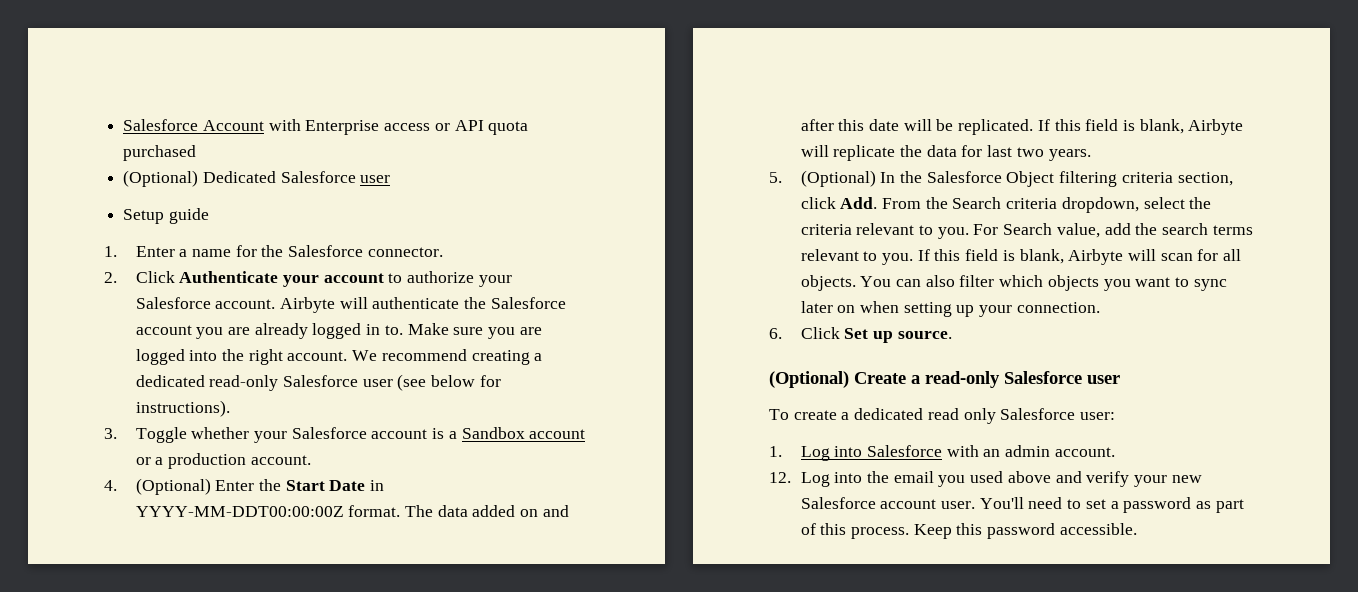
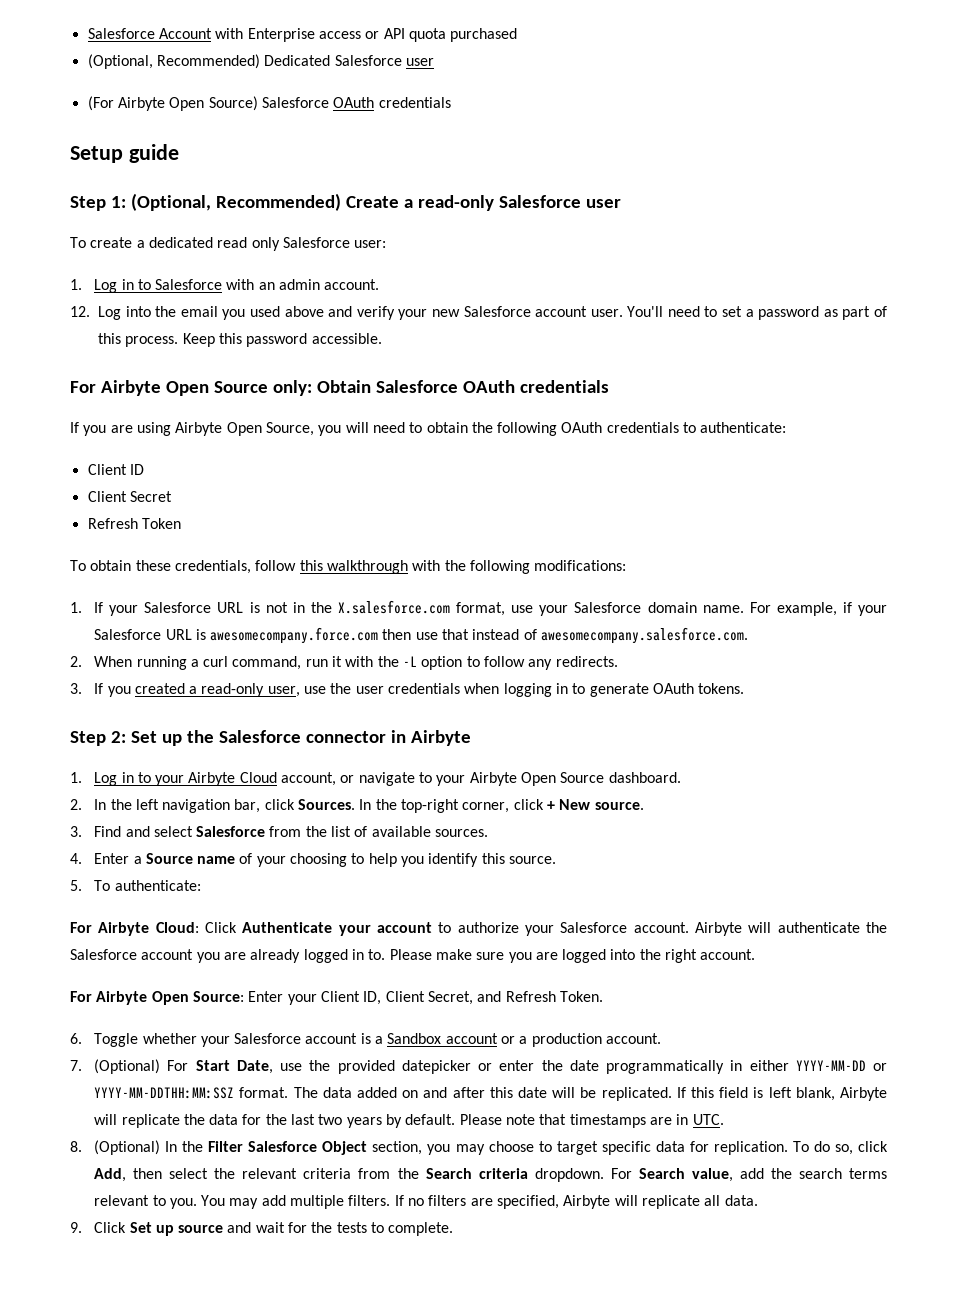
- (Optional) Dedicated Salesforce user
+ (Optional, Recommended) Dedicated Salesforce user
+ (For Airbyte Open Source) Salesforce OAuth credentials
  Setup guide
- 1. Enter a name for the Salesforce connector.
- 2. Click Authenticate your account to authorize your Salesforce account. Airbyte will authenticate the Salesforce account you are already logged in to. Make sure you are logged into the right account. We recommend creating a dedicated read-only Salesforce user (see below for instructions).
- 3. Toggle whether your Salesforce account is a Sandbox account or a production account.
- 4. (Optional) Enter the Start Date in YYYY-MM-DDT00:00:00Z format. The data added on and after this date will be replicated. If this field is blank, Airbyte will replicate the data for last two years.
- 5. (Optional) In the Salesforce Object filtering criteria section, click Add. From the Search criteria dropdown, select the criteria relevant to you. For Search value, add the search terms relevant to you. If this field is blank, Airbyte will scan for all objects. You can also filter which objects you want to sync later on when setting up your connection.
- 6. Click Set up source.
- (Optional) Create a read-only Salesforce user
+ Step 1: (Optional, Recommended) Create a read-only Salesforce user
- 1. Log into Salesforce with an admin account.
+ 1. Log in to Salesforce with an admin account.
+ For Airbyte Open Source only: Obtain Salesforce OAuth credentials
+ If you are using Airbyte Open Source, you will need to obtain the following OAuth credentials to authenticate:
+ Client ID
+ Client Secret
+ Refresh Token
+ To obtain these credentials, follow this walkthrough with the following modifications:
+ 1. If your Salesforce URL is not in the X.salesforce.com format, use your Salesforce domain name. For example, if your Salesforce URL is awesomecompany.force.com then use that instead of awesomecompany.salesforce.com.
+ 2. When running a curl command, run it with the -L option to follow any redirects.
+ 3. If you created a read-only user, use the user credentials when logging in to generate OAuth tokens.
+ Step 2: Set up the Salesforce connector in Airbyte
+ 1. Log in to your Airbyte Cloud account, or navigate to your Airbyte Open Source dashboard.
+ 2. In the left navigation bar, click Sources. In the top-right corner, click + New source.
+ 3. Find and select Salesforce from the list of available sources.
+ 4. Enter a Source name of your choosing to help you identify this source.
+ 5. To authenticate:
+ For Airbyte Cloud: Click Authenticate your account to authorize your Salesforce account. Airbyte will authenticate the Salesforce account you are already logged in to. Please make sure you are logged into the right account.
+ For Airbyte Open Source: Enter your Client ID, Client Secret, and Refresh Token.
+ 6. Toggle whether your Salesforce account is a Sandbox account or a production account.
+ 7. (Optional) For Start Date, use the provided datepicker or enter the date programmatically in either YYYY-MM-DD or YYYY-MM-DDTHH:MM:SSZ format. The data added on and after this date will be replicated. If this field is left blank, Airbyte will replicate the data for the last two years by default. Please note that timestamps are in UTC.
+ 8. (Optional) In the Filter Salesforce Object section, you may choose to target specific data for replication. To do so, click Add, then select the relevant criteria from the Search criteria dropdown. For Search value, add the search terms relevant to you. You may add multiple filters. If no filters are specified, Airbyte will replicate all data.
+ 9. Click Set up source and wait for the tests to complete.

